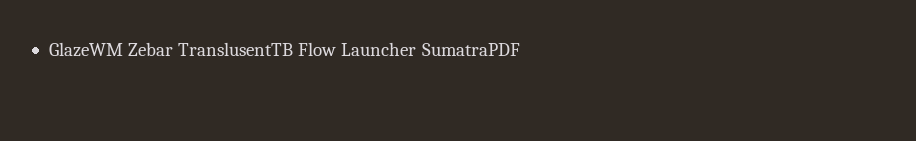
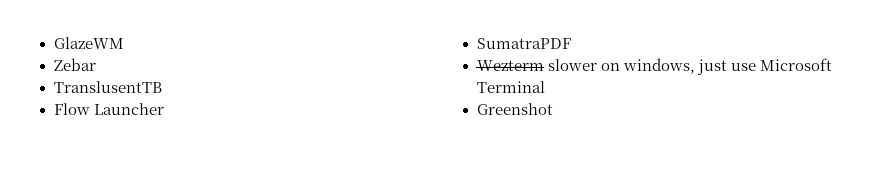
- GlazeWM Zebar TranslusentTB Flow Launcher SumatraPDF
+ GlazeWM
+ Zebar
+ TranslusentTB
+ Flow Launcher
+ SumatraPDF
+ Wezterm slower on windows, just use Microsoft Terminal
+ Greenshot

